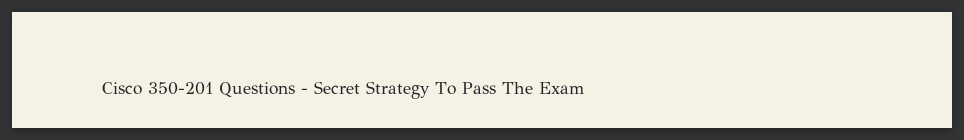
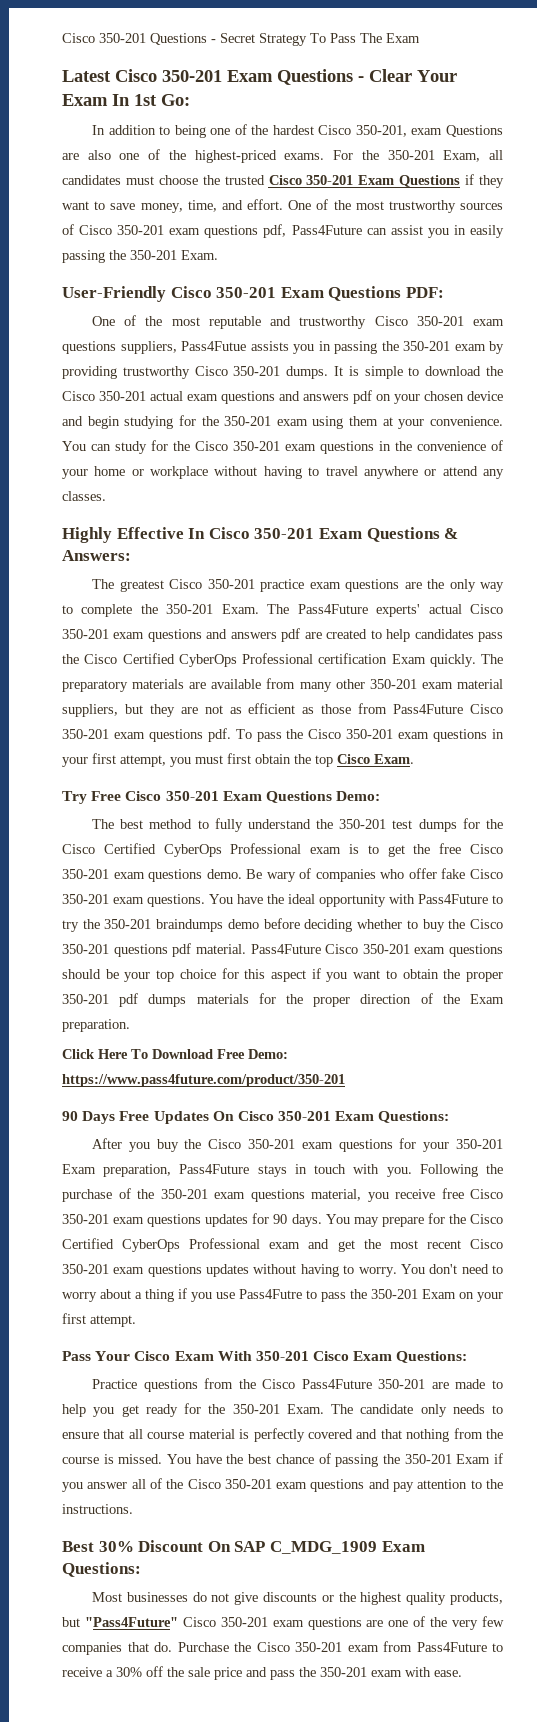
+ Latest Cisco 350-201 Exam Questions - Clear Your Exam In 1st Go:
+ In addition to being one of the hardest Cisco 350-201, exam Questions are also one of the highest-priced exams. For the 350-201 Exam, all candidates must choose the trusted Cisco 350-201 Exam Questions if they want to save money, time, and effort. One of the most trustworthy sources of Cisco 350-201 exam questions pdf, Pass4Future can assist you in easily passing the 350-201 Exam.
+ User-Friendly Cisco 350-201 Exam Questions PDF:
+ One of the most reputable and trustworthy Cisco 350-201 exam questions suppliers, Pass4Futue assists you in passing the 350-201 exam by providing trustworthy Cisco 350-201 dumps. It is simple to download the Cisco 350-201 actual exam questions and answers pdf on your chosen device and begin studying for the 350-201 exam using them at your convenience. You can study for the Cisco 350-201 exam questions in the convenience of your home or workplace without having to travel anywhere or attend any classes.
+ Highly Effective In Cisco 350-201 Exam Questions & Answers:
+ The greatest Cisco 350-201 practice exam questions are the only way to complete the 350-201 Exam. The Pass4Future experts' actual Cisco 350-201 exam questions and answers pdf are created to help candidates pass the Cisco Certified CyberOps Professional certification Exam quickly. The preparatory materials are available from many other 350-201 exam material suppliers, but they are not as efficient as those from Pass4Future Cisco 350-201 exam questions pdf. To pass the Cisco 350-201 exam questions in your first attempt, you must first obtain the top Cisco Exam.
+ Try Free Cisco 350-201 Exam Questions Demo:
+ The best method to fully understand the 350-201 test dumps for the Cisco Certified CyberOps Professional exam is to get the free Cisco 350-201 exam questions demo. Be wary of companies who offer fake Cisco 350-201 exam questions. You have the ideal opportunity with Pass4Future to try the 350-201 braindumps demo before deciding whether to buy the Cisco 350-201 questions pdf material. Pass4Future Cisco 350-201 exam questions should be your top choice for this aspect if you want to obtain the proper 350-201 pdf dumps materials for the proper direction of the Exam preparation.
+ Click Here To Download Free Demo: https://www.pass4future.com/product/350-201
+ 90 Days Free Updates On Cisco 350-201 Exam Questions:
+ After you buy the Cisco 350-201 exam questions for your 350-201 Exam preparation, Pass4Future stays in touch with you. Following the purchase of the 350-201 exam questions material, you receive free Cisco 350-201 exam questions updates for 90 days. You may prepare for the Cisco Certified CyberOps Professional exam and get the most recent Cisco 350-201 exam questions updates without having to worry. You don't need to worry about a thing if you use Pass4Futre to pass the 350-201 Exam on your first attempt.
+ Pass Your Cisco Exam With 350-201 Cisco Exam Questions:
+ Practice questions from the Cisco Pass4Future 350-201 are made to help you get ready for the 350-201 Exam. The candidate only needs to ensure that all course material is perfectly covered and that nothing from the course is missed. You have the best chance of passing the 350-201 Exam if you answer all of the Cisco 350-201 exam questions and pay attention to the instructions.
+ Best 30% Discount On SAP C_MDG_1909 Exam Questions:
+ Most businesses do not give discounts or the highest quality products, but "Pass4Future" Cisco 350-201 exam questions are one of the very few companies that do. Purchase the Cisco 350-201 exam from Pass4Future to receive a 30% off the sale price and pass the 350-201 exam with ease.

